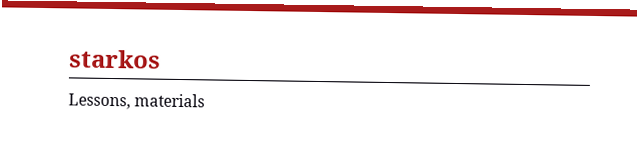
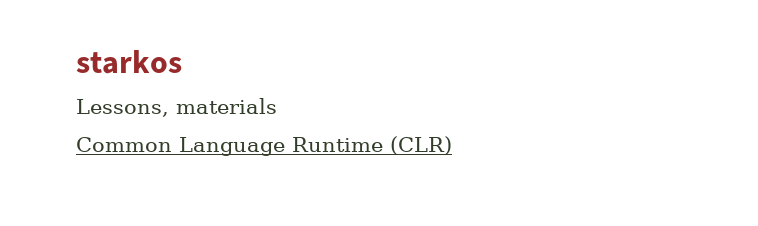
+ Common Language Runtime (CLR)

